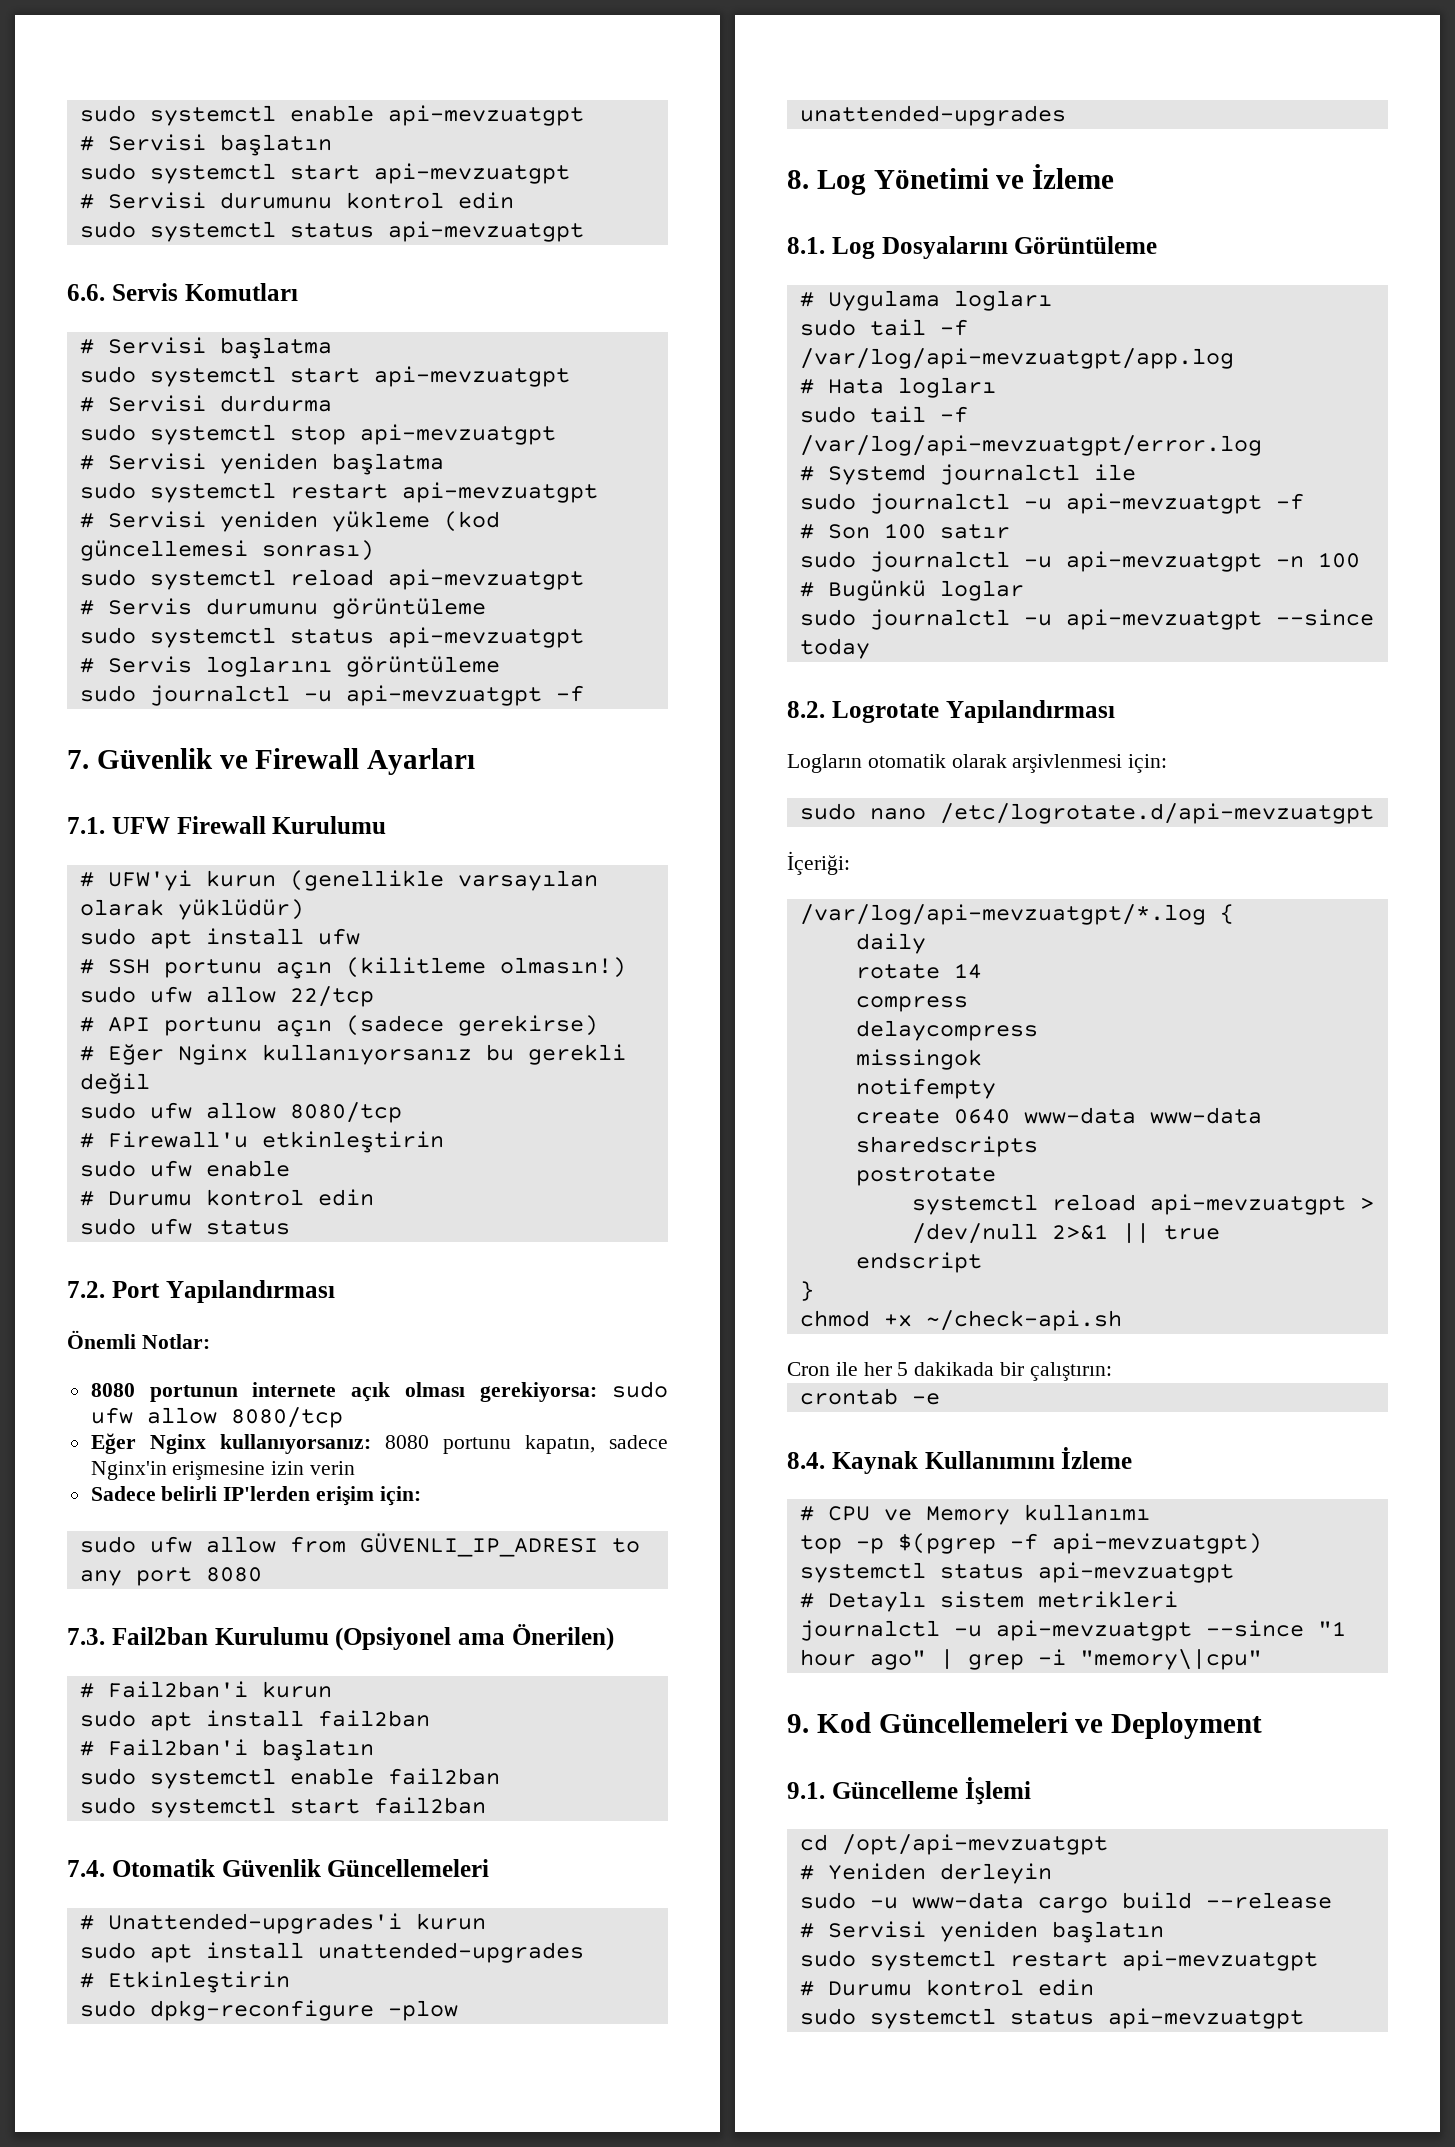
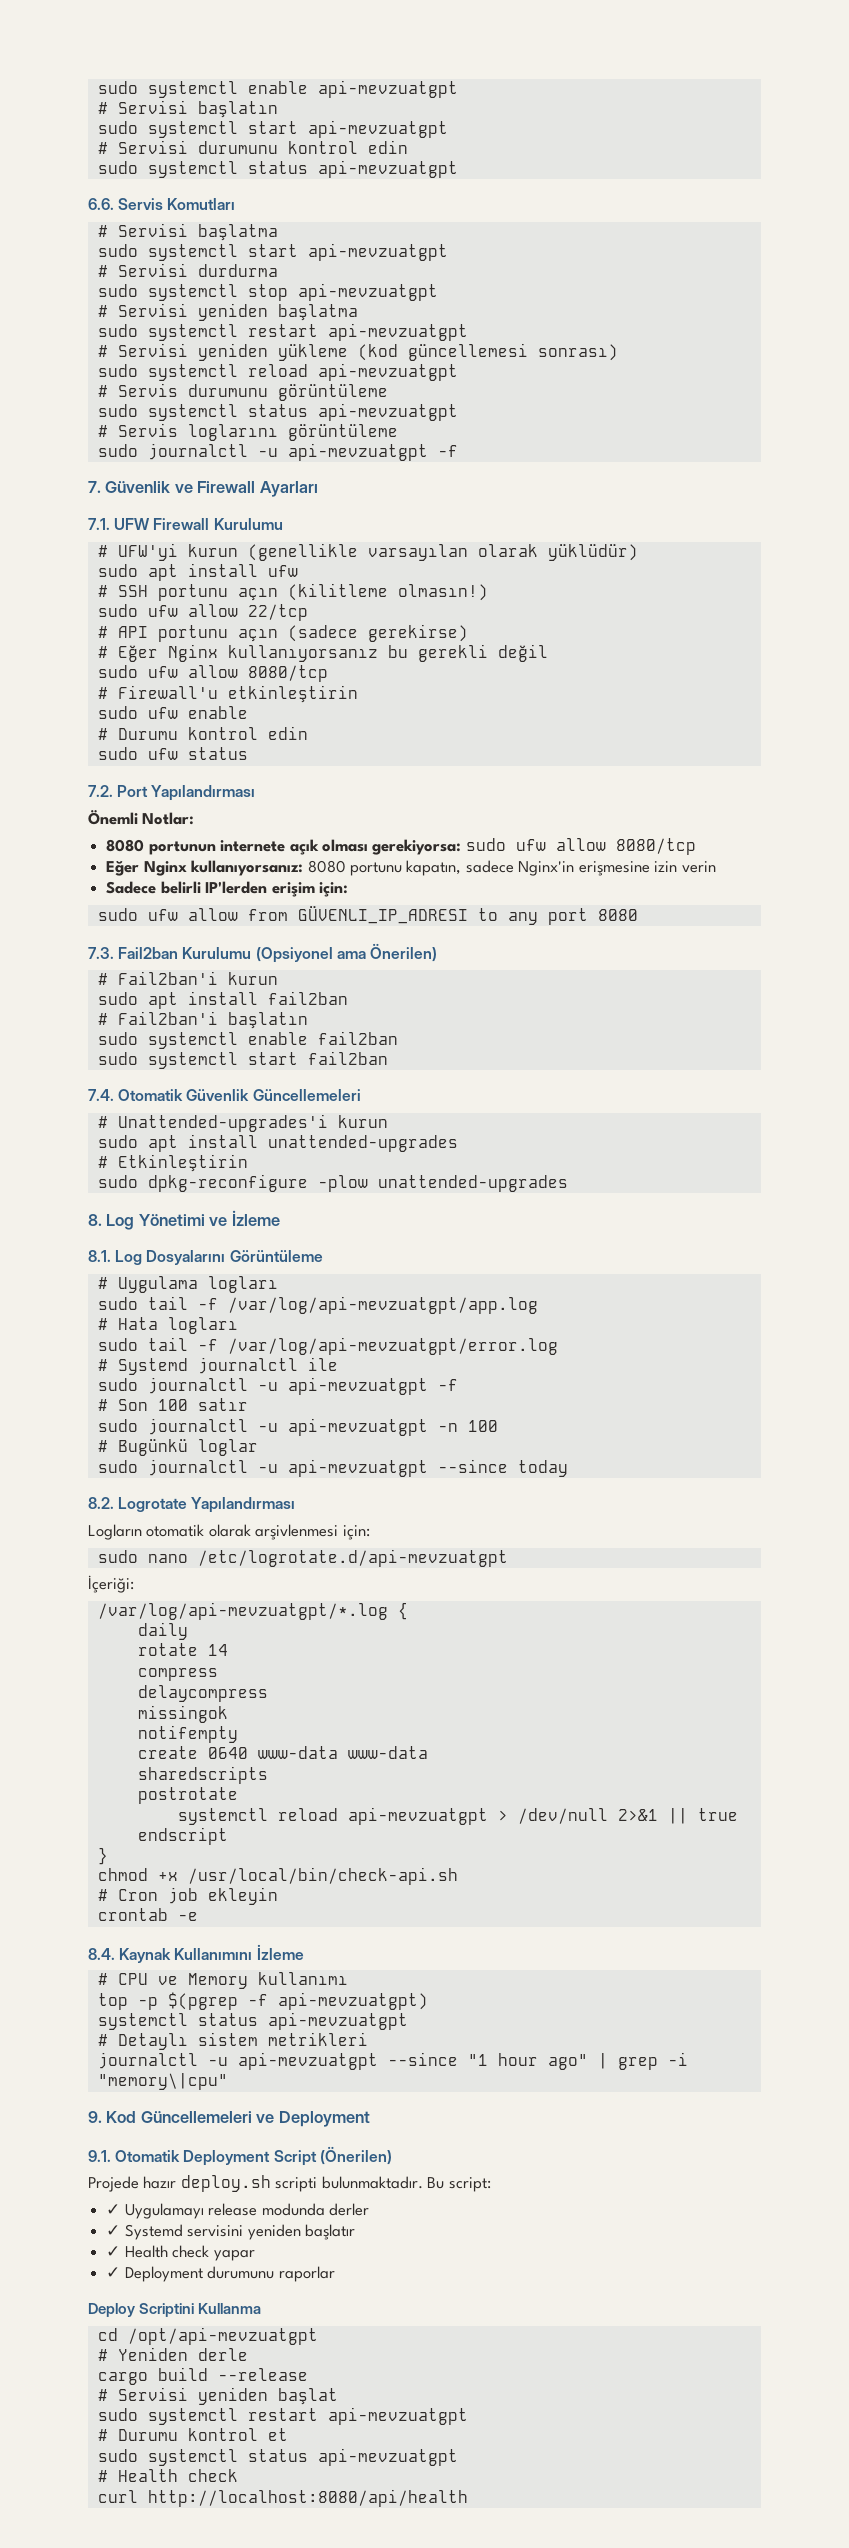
- chmod +x ~/check-api.sh
- Cron ile her 5 dakikada bir çalıştırın:
+ chmod +x /usr/local/bin/check-api.sh
+ # Cron job ekleyin
- 9.1. Güncelleme İşlemi
+ 9.1. Otomatik Deployment Script (Önerilen)
+ Projede hazır deploy.sh scripti bulunmaktadır. Bu script:
+ ✓ Uygulamayı release modunda derler
+ ✓ Systemd servisini yeniden başlatır
+ ✓ Health check yapar
+ ✓ Deployment durumunu raporlar
+ Deploy Scriptini Kullanma
- # Yeniden derleyin
- sudo -u www-data cargo build --release
+ # Yeniden derle
+ cargo build --release
- # Servisi yeniden başlatın
+ # Servisi yeniden başlat
  sudo systemctl restart api-mevzuatgpt
- # Durumu kontrol edin
+ # Durumu kontrol et
  sudo systemctl status api-mevzuatgpt
+ # Health check
+ curl http://localhost:8080/api/health

